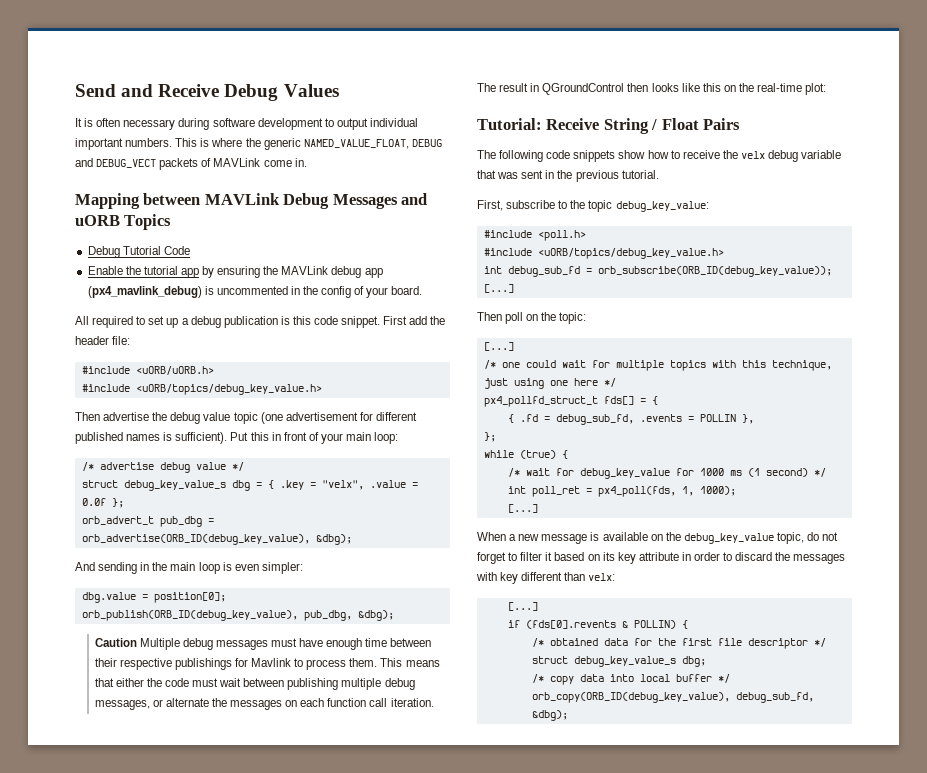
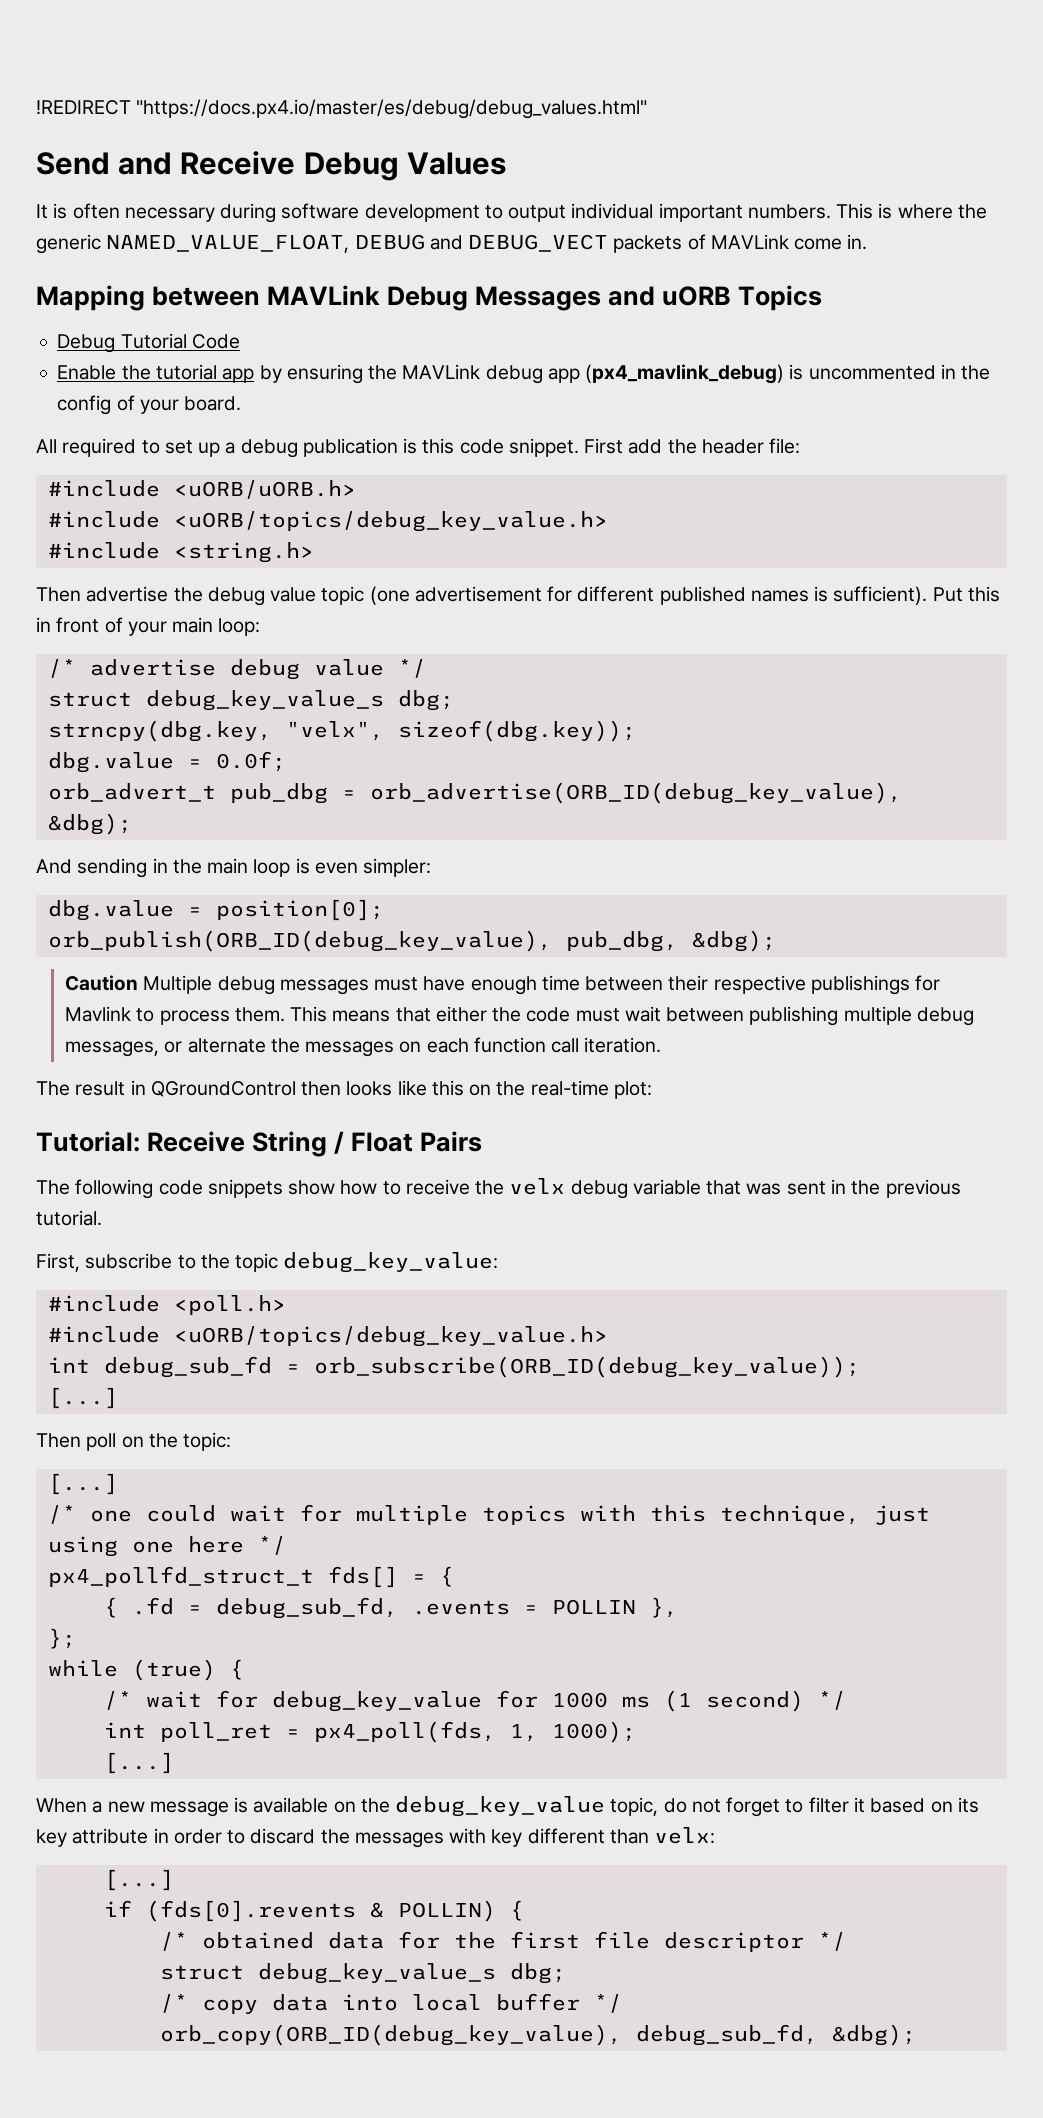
+ !REDIRECT "https://docs.px4.io/master/es/debug/debug_values.html"
+ #include <string.h>
  /* advertise debug value */
- struct debug_key_value_s dbg = { .key = "velx", .value = 0.0f };
+ struct debug_key_value_s dbg;
+ strncpy(dbg.key, "velx", sizeof(dbg.key));
+ dbg.value = 0.0f;

